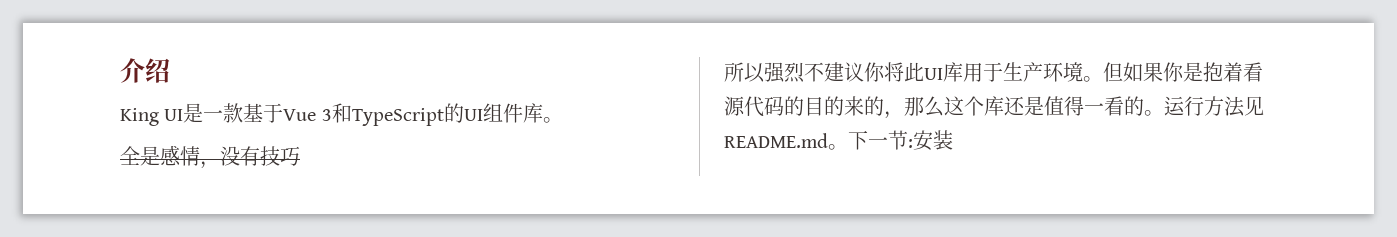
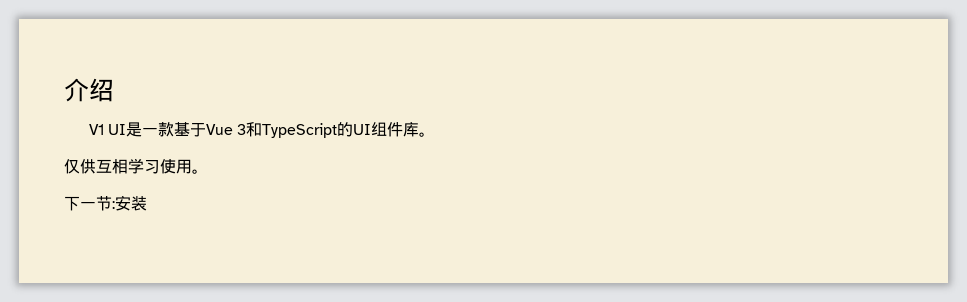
- King UI是一款基于Vue 3和TypeScript的UI组件库。
+ V1 UI是一款基于Vue 3和TypeScript的UI组件库。
- 全是感情，没有技巧
- 所以强烈不建议你将此UI库用于生产环境。但如果你是抱着看源代码的目的来的，那么这个库还是值得一看的。运行方法见README.md。下一节:安装
+ 仅供互相学习使用。
+ 下一节:安装

